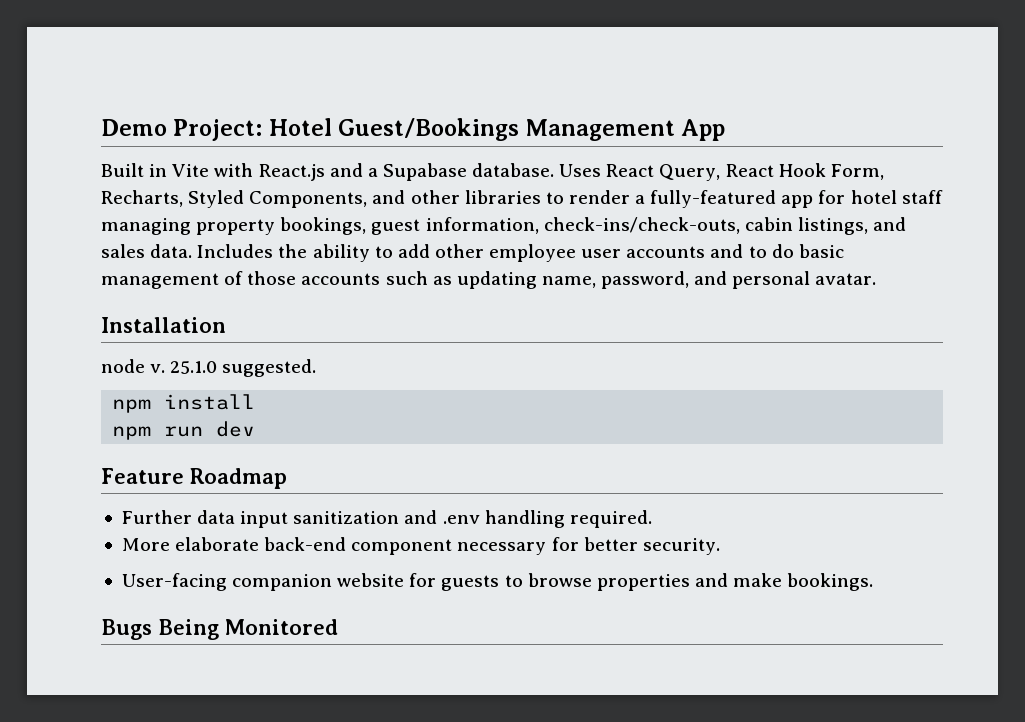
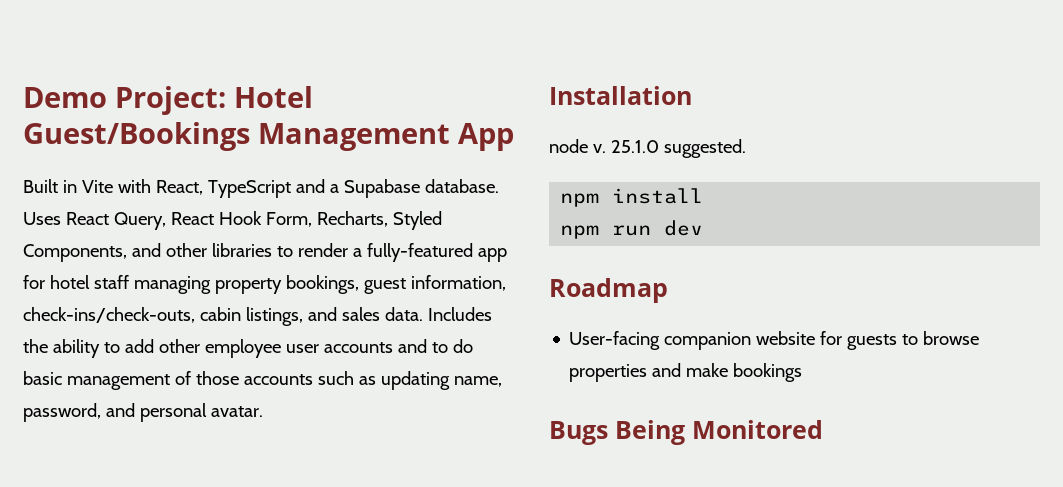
- Built in Vite with React.js and a Supabase database.
+ Built in Vite with React, TypeScript and a Supabase database.
- Feature Roadmap
+ Roadmap
- Further data input sanitization and .env handling required.
- More elaborate back-end component necessary for better security.
- User-facing companion website for guests to browse properties and make bookings.
+ User-facing companion website for guests to browse properties and make bookings

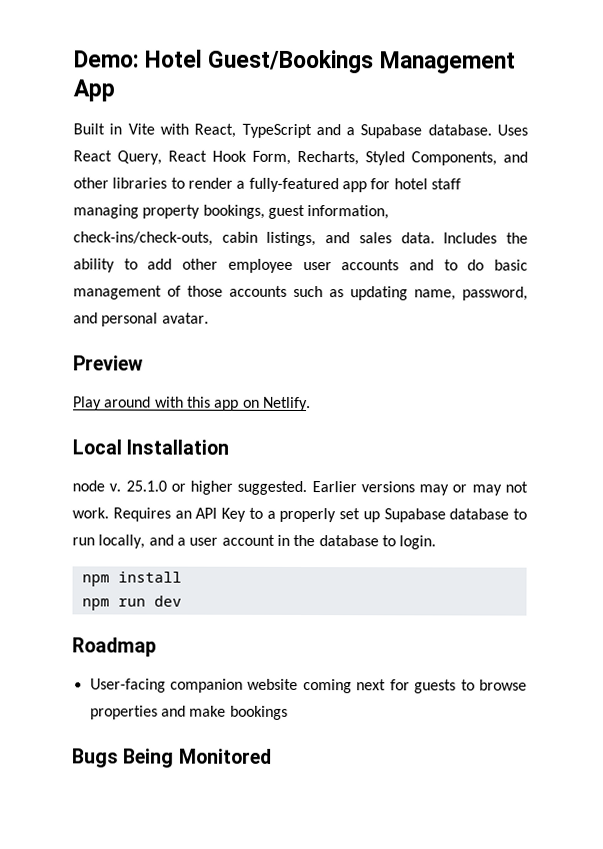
- Demo Project: Hotel Guest/Bookings Management App
+ Demo: Hotel Guest/Bookings Management App
- Installation
+ Preview
+ Play around with this app on Netlify.
+ Local Installation
- 25.1.0 suggested.
+ 25.1.0 or higher suggested. Earlier versions may or may not work. Requires an API Key to a properly set up Supabase database to run locally, and a user account in the database to login.
- User-facing companion website for guests to browse properties and make bookings
+ User-facing companion website coming next for guests to browse properties and make bookings

